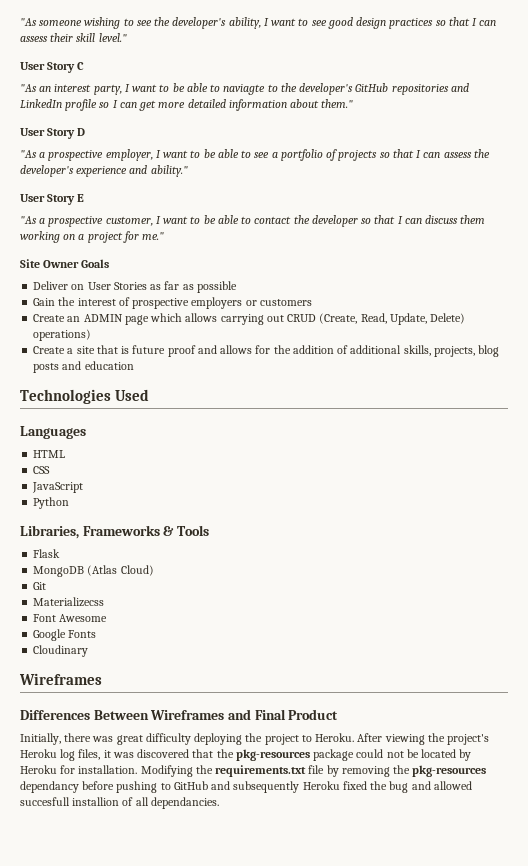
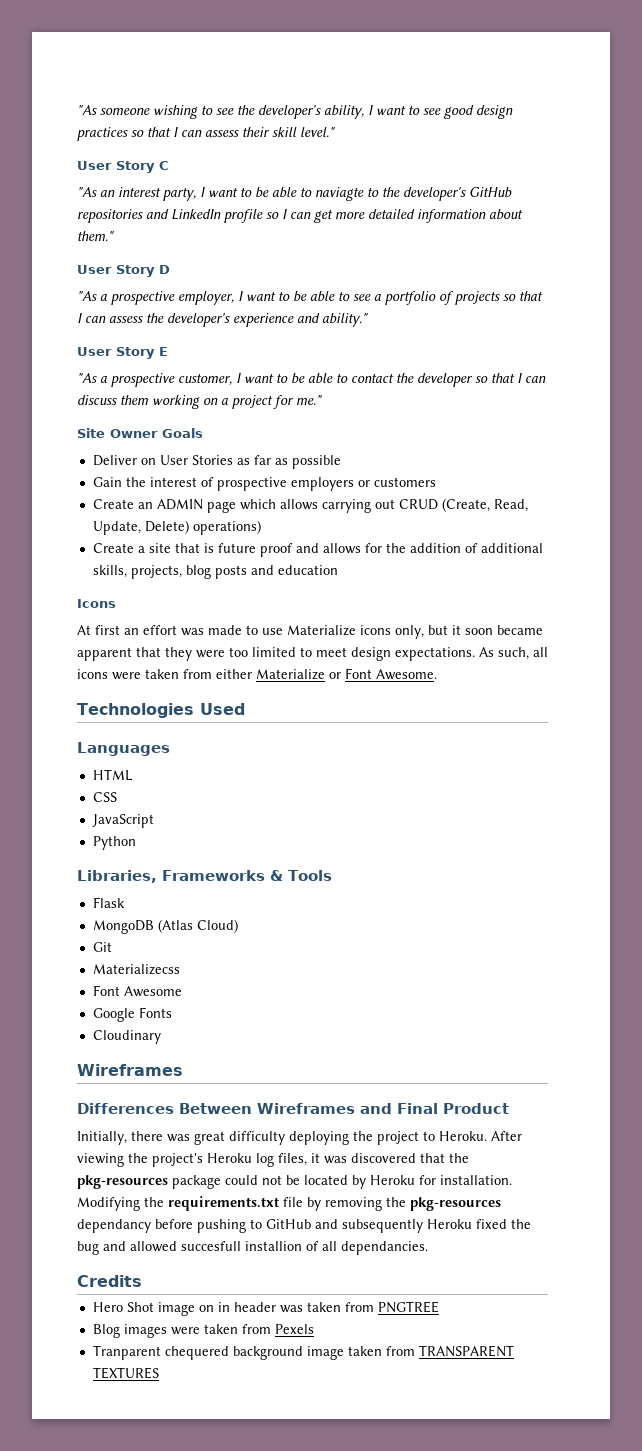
+ Icons
+ At first an effort was made to use Materialize icons only, but it soon became apparent that they were too limited to meet design expectations. As such, all icons were taken from either Materialize or Font Awesome.
+ Credits
+ Hero Shot image on in header was taken from PNGTREE
+ Blog images were taken from Pexels
+ Tranparent chequered background image taken from TRANSPARENT TEXTURES

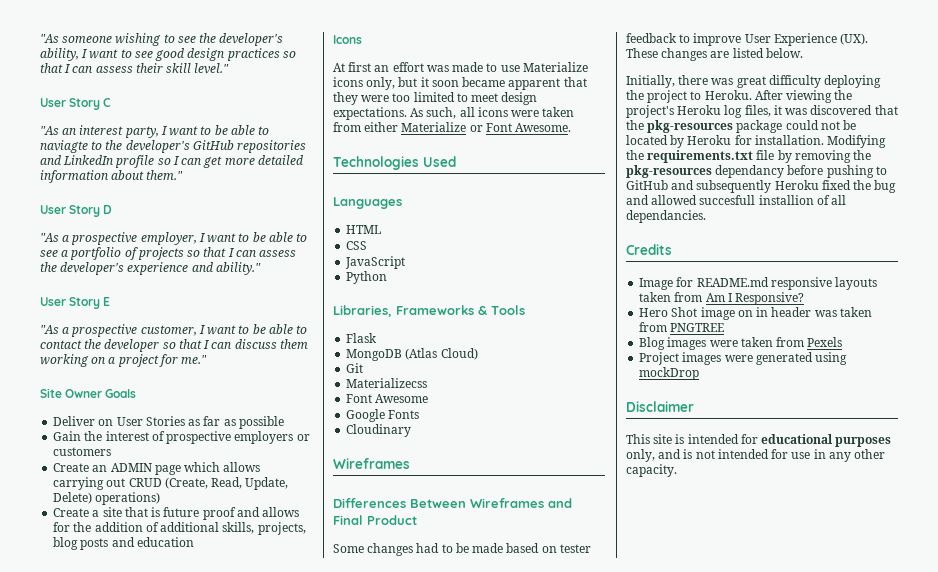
+ Some changes had to be made based on tester feedback to improve User Experience (UX). These changes are listed below.
+ Image for README.md responsive layouts taken from Am I Responsive?
- Tranparent chequered background image taken from TRANSPARENT TEXTURES
+ Project images were generated using mockDrop
+ Disclaimer
+ This site is intended for educational purposes only, and is not intended for use in any other capacity.

